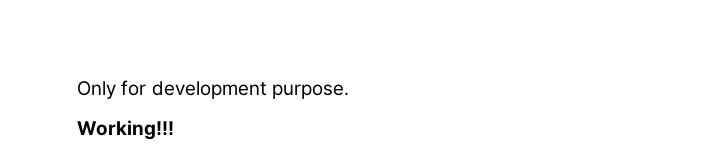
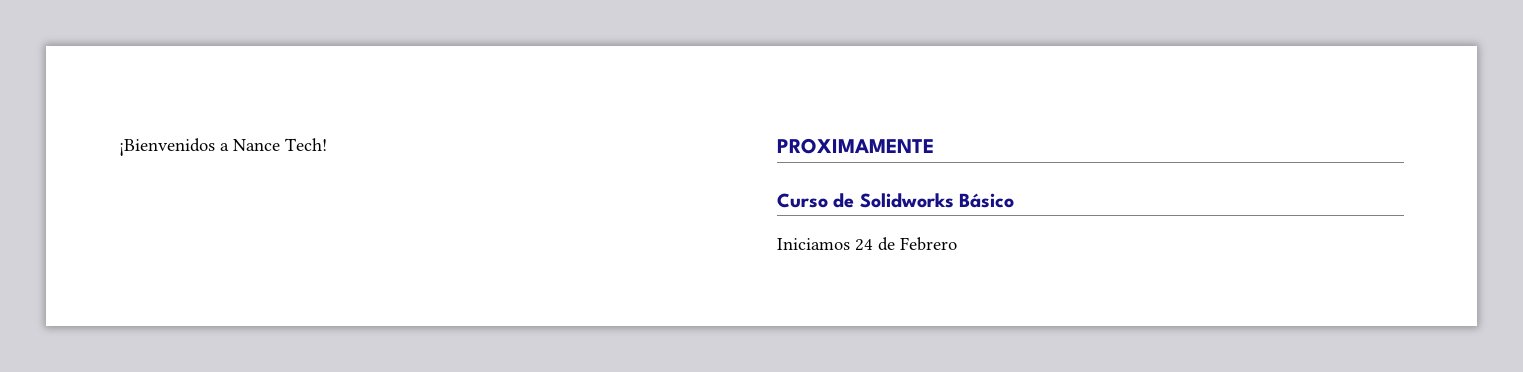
- Only for development purpose.
- Working!!!
+ ¡Bienvenidos a Nance Tech!
+ PROXIMAMENTE
+ Curso de Solidworks Básico
+ Iniciamos 24 de Febrero

